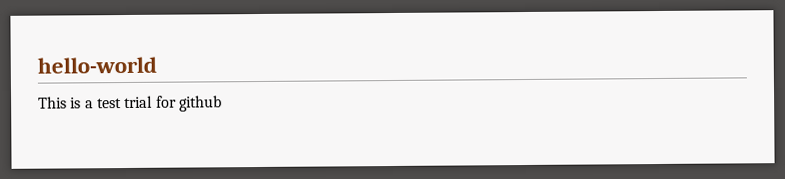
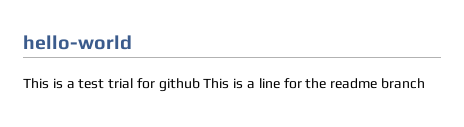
- This is a test trial for github
+ This is a test trial for github This is a line for the readme branch

